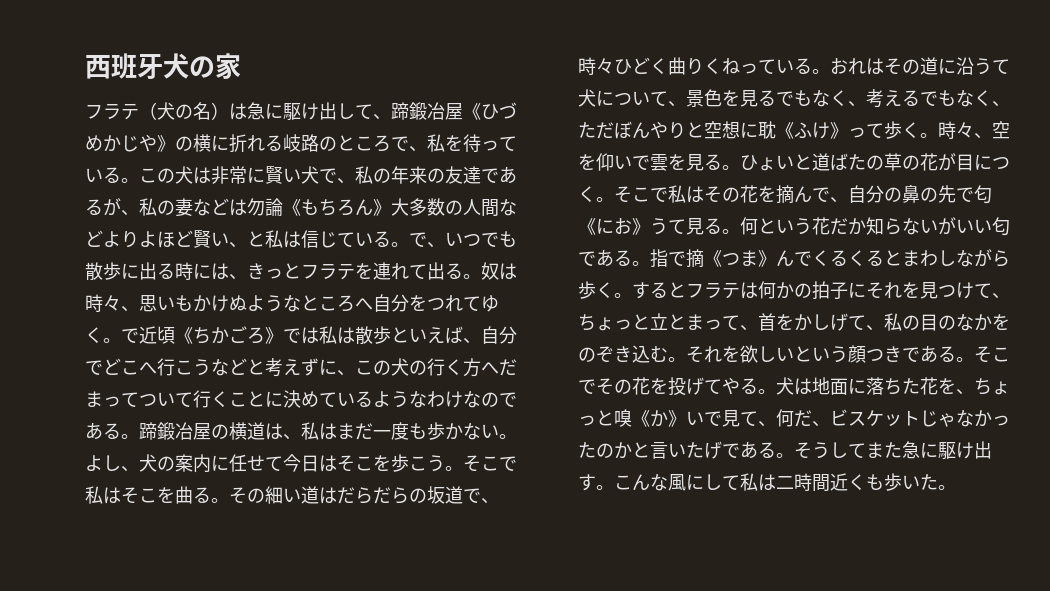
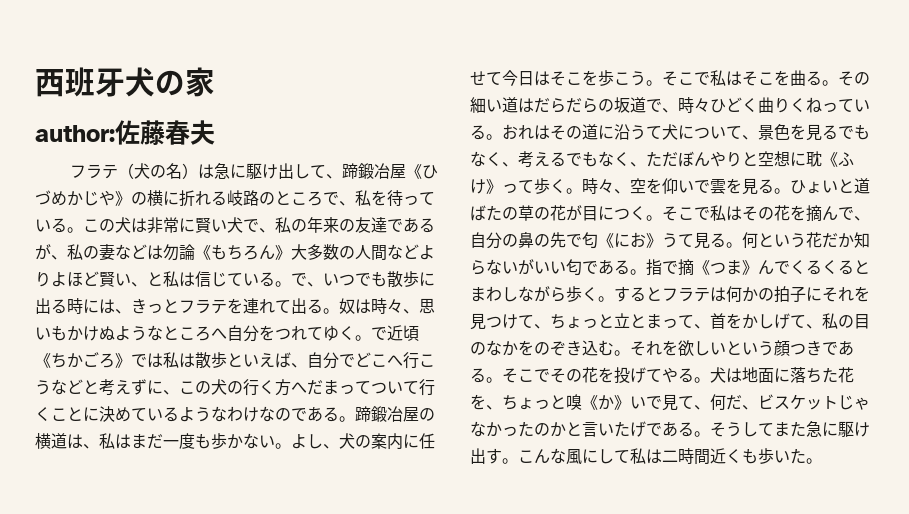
+ author:佐藤春夫

